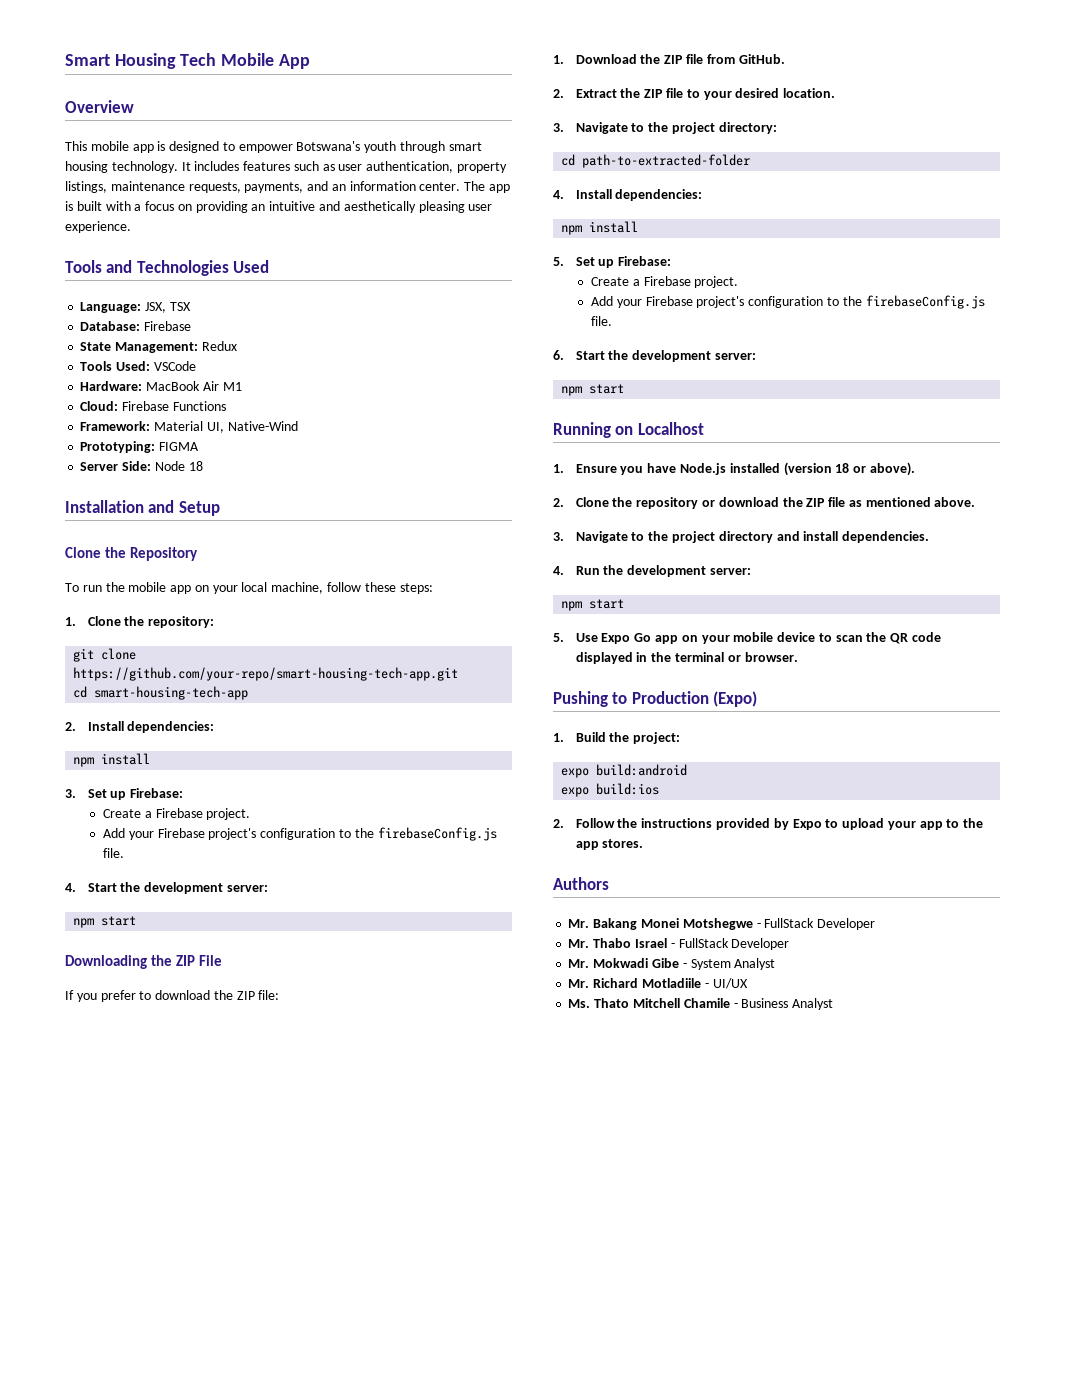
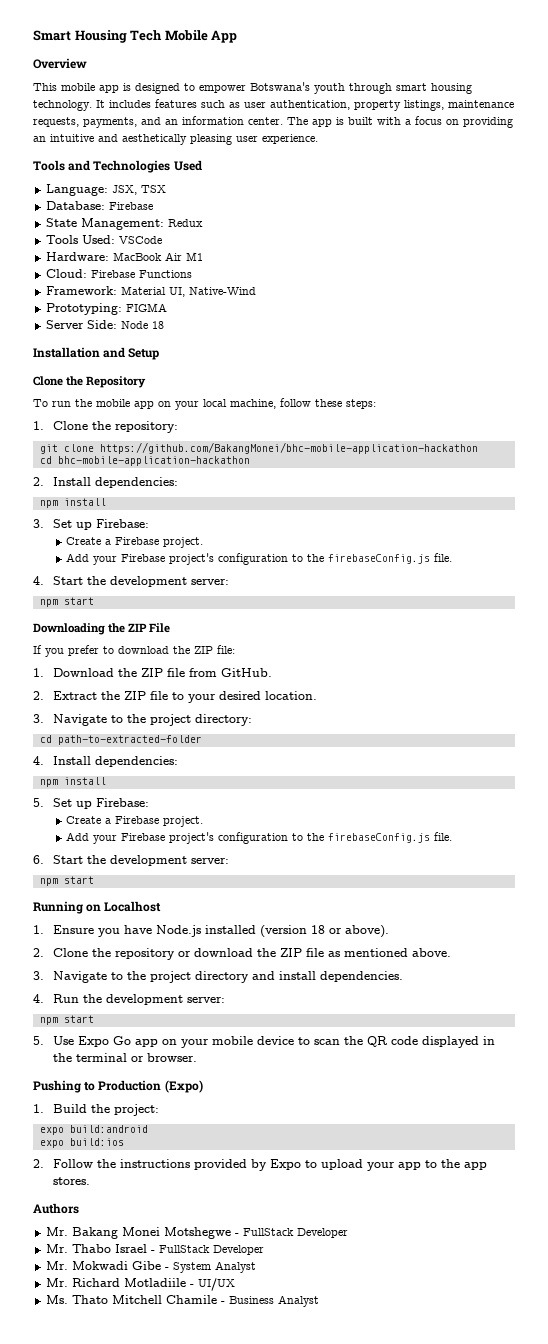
- git clone https://github.com/your-repo/smart-housing-tech-app.git
- cd smart-housing-tech-app
+ git clone https://github.com/BakangMonei/bhc-mobile-application-hackathon
+ cd bhc-mobile-application-hackathon

